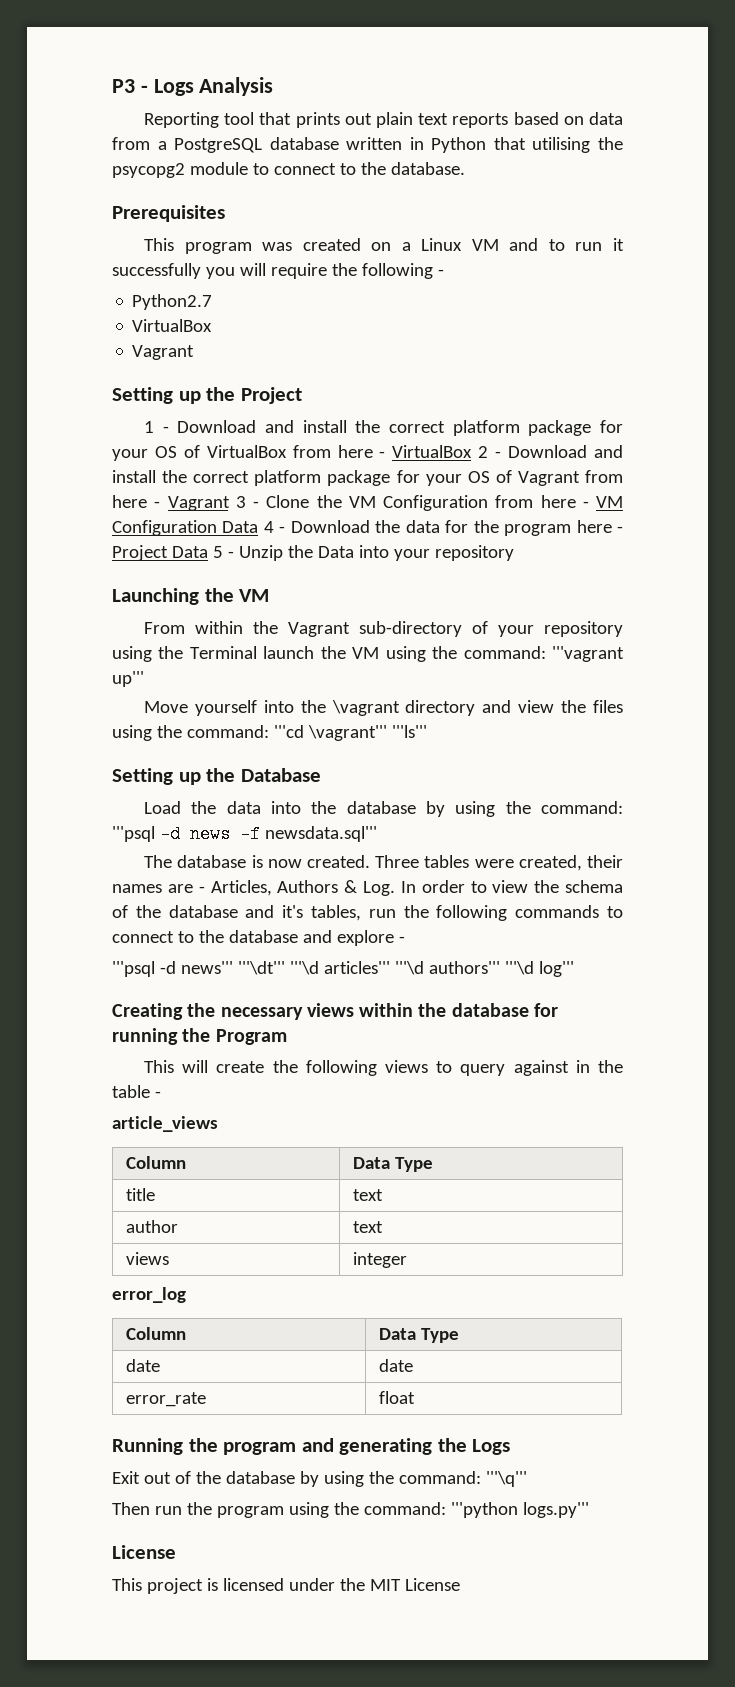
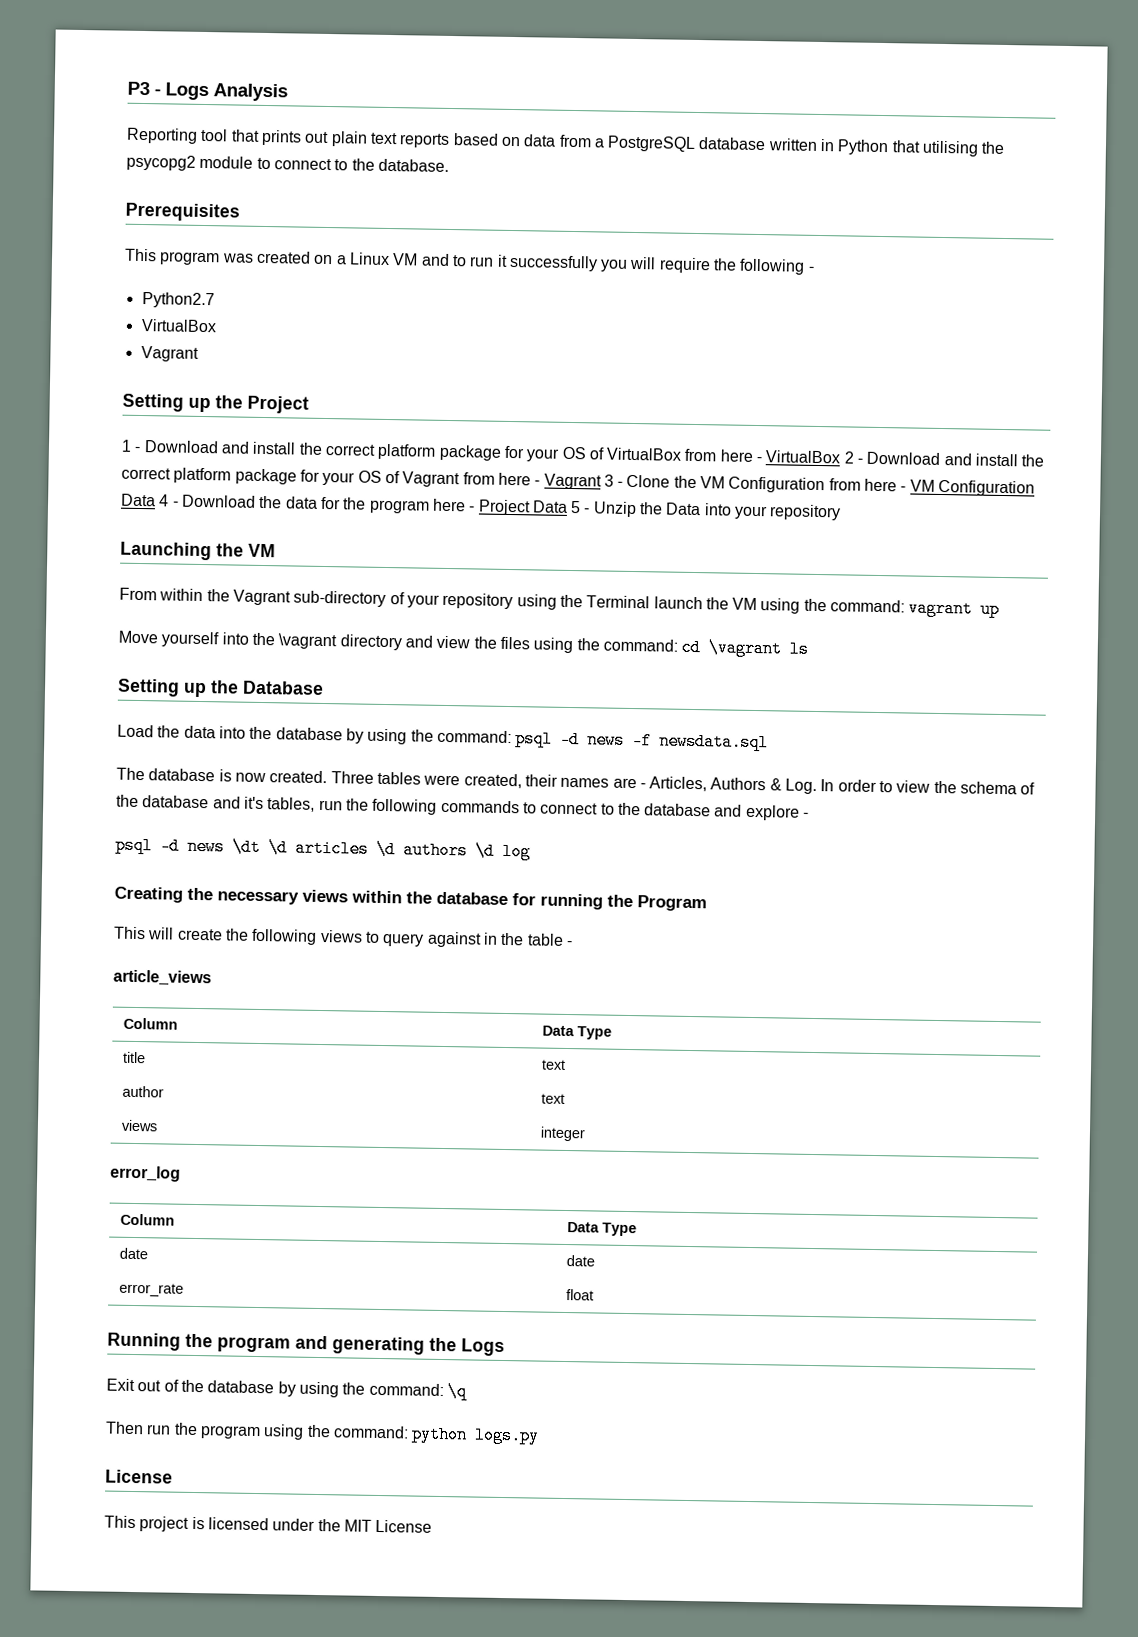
- From within the Vagrant sub-directory of your repository using the Terminal launch the VM using the command: '''vagrant up'''
+ From within the Vagrant sub-directory of your repository using the Terminal launch the VM using the command: vagrant up
- Move yourself into the \vagrant directory and view the files using the command: '''cd \vagrant''' '''ls'''
+ Move yourself into the \vagrant directory and view the files using the command: cd \vagrant ls
- Load the data into the database by using the command: '''psql -d news -f newsdata.sql'''
+ Load the data into the database by using the command: psql -d news -f newsdata.sql
- '''psql -d news''' '''\dt''' '''\d articles''' '''\d authors''' '''\d log'''
+ psql -d news \dt \d articles \d authors \d log
- Exit out of the database by using the command: '''\q'''
+ Exit out of the database by using the command: \q
- Then run the program using the command: '''python logs.py'''
+ Then run the program using the command: python logs.py

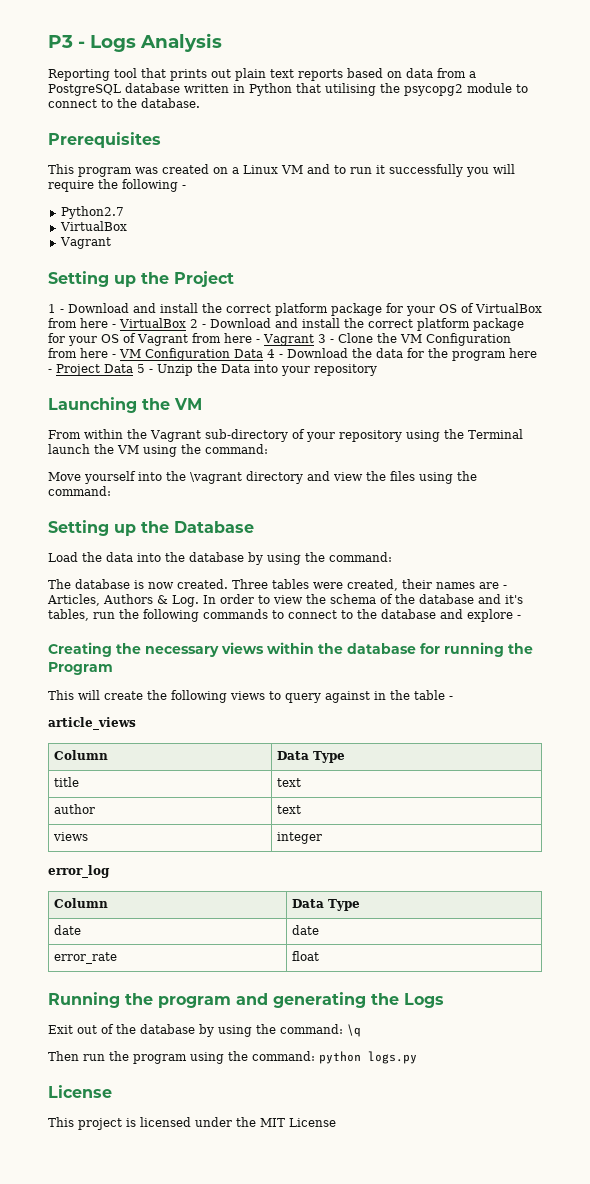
- From within the Vagrant sub-directory of your repository using the Terminal launch the VM using the command: vagrant up
+ From within the Vagrant sub-directory of your repository using the Terminal launch the VM using the command:
- Move yourself into the \vagrant directory and view the files using the command: cd \vagrant ls
+ Move yourself into the \vagrant directory and view the files using the command:
- Load the data into the database by using the command: psql -d news -f newsdata.sql
+ Load the data into the database by using the command:
- psql -d news \dt \d articles \d authors \d log

